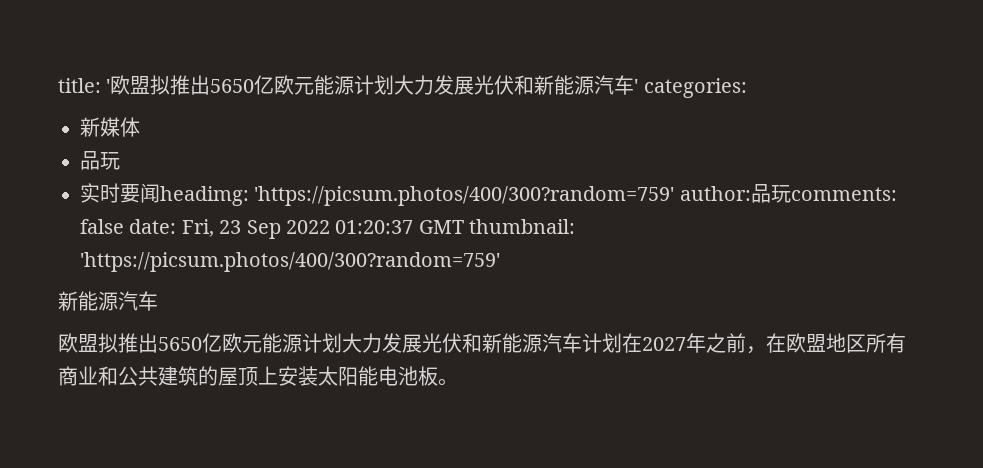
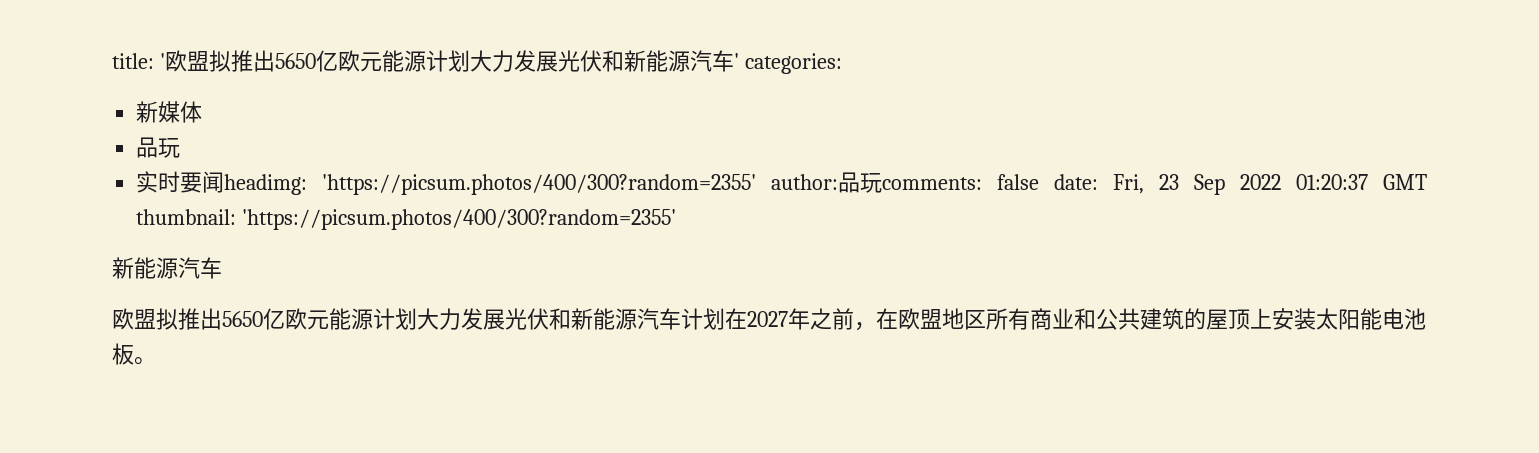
- 实时要闻headimg: 'https://picsum.photos/400/300?random=759' author:品玩comments: false date: Fri, 23 Sep 2022 01:20:37 GMT thumbnail: 'https://picsum.photos/400/300?random=759'
+ 实时要闻headimg: 'https://picsum.photos/400/300?random=2355' author:品玩comments: false date: Fri, 23 Sep 2022 01:20:37 GMT thumbnail: 'https://picsum.photos/400/300?random=2355'

